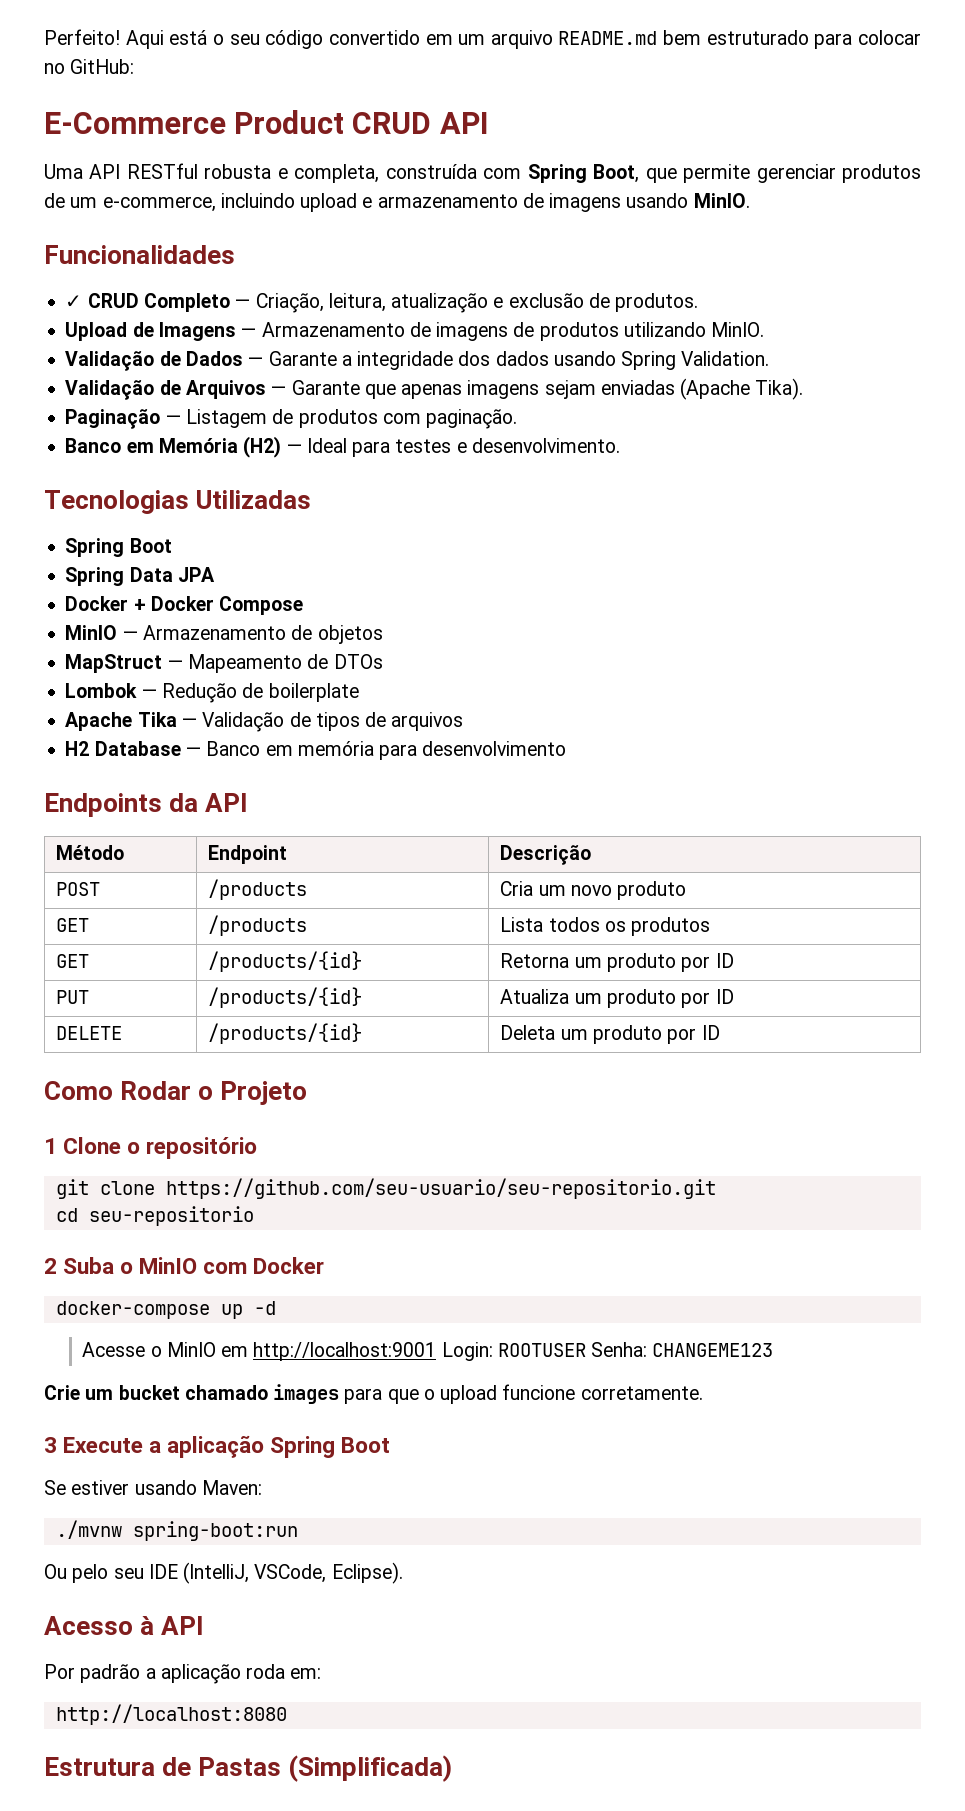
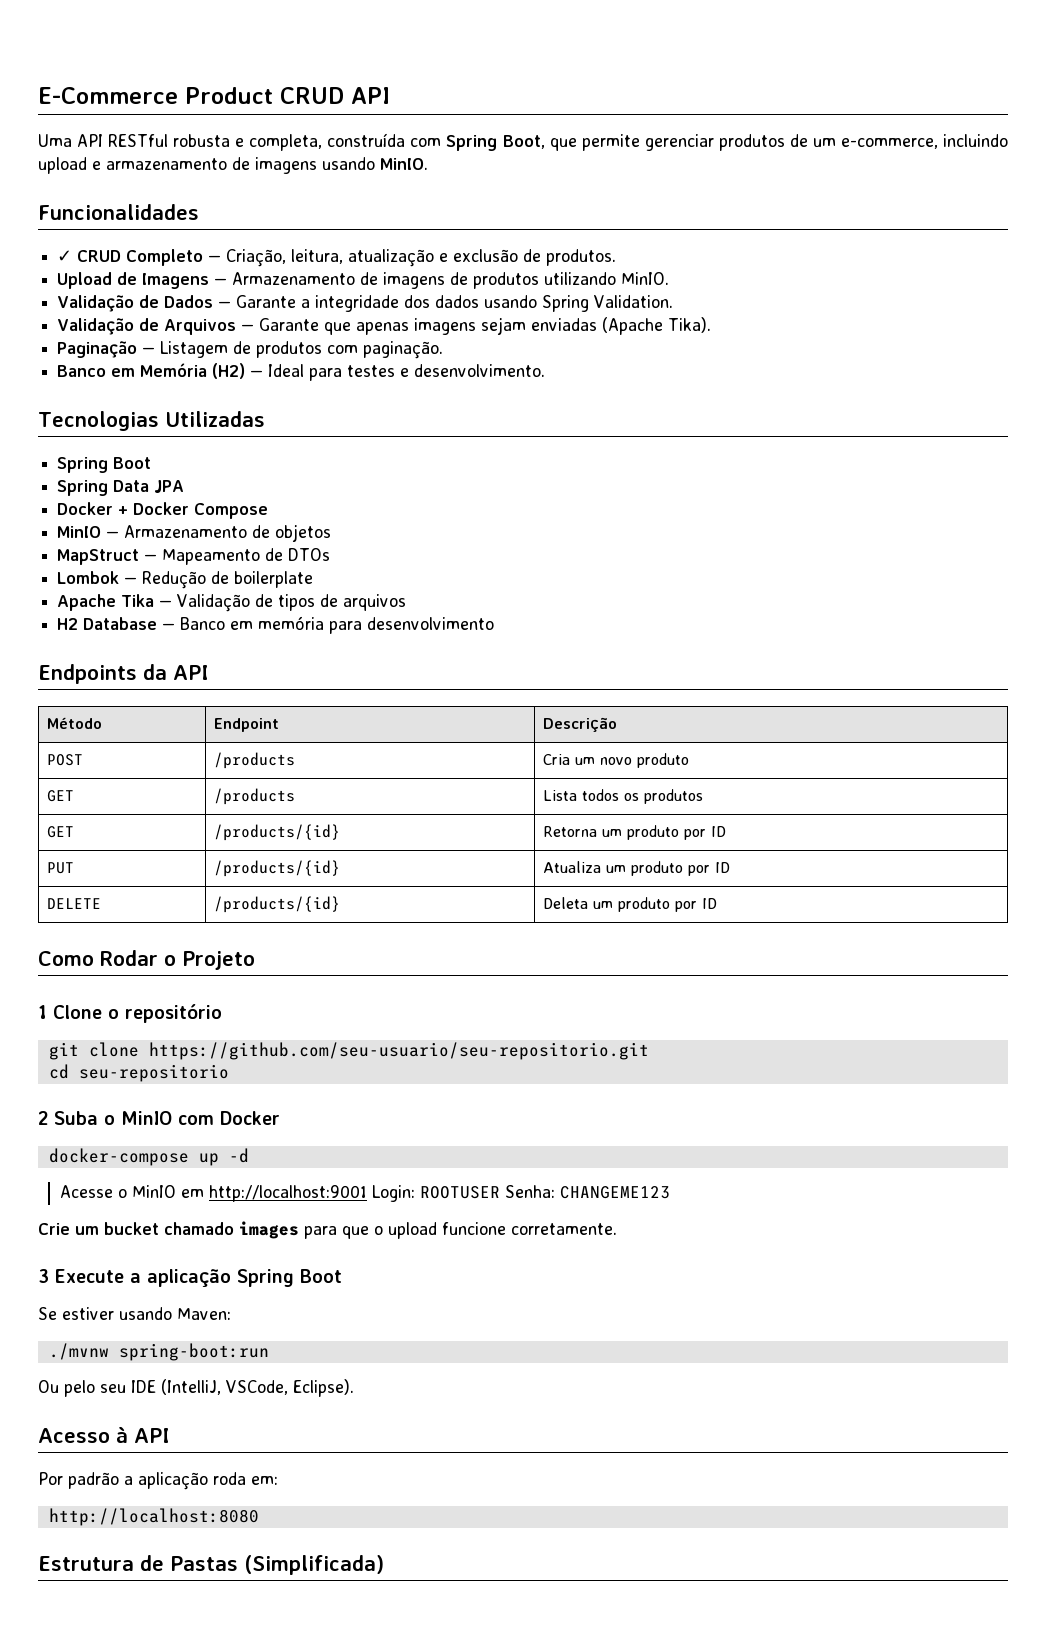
- Perfeito! Aqui está o seu código convertido em um arquivo README.md bem estruturado para colocar no GitHub:

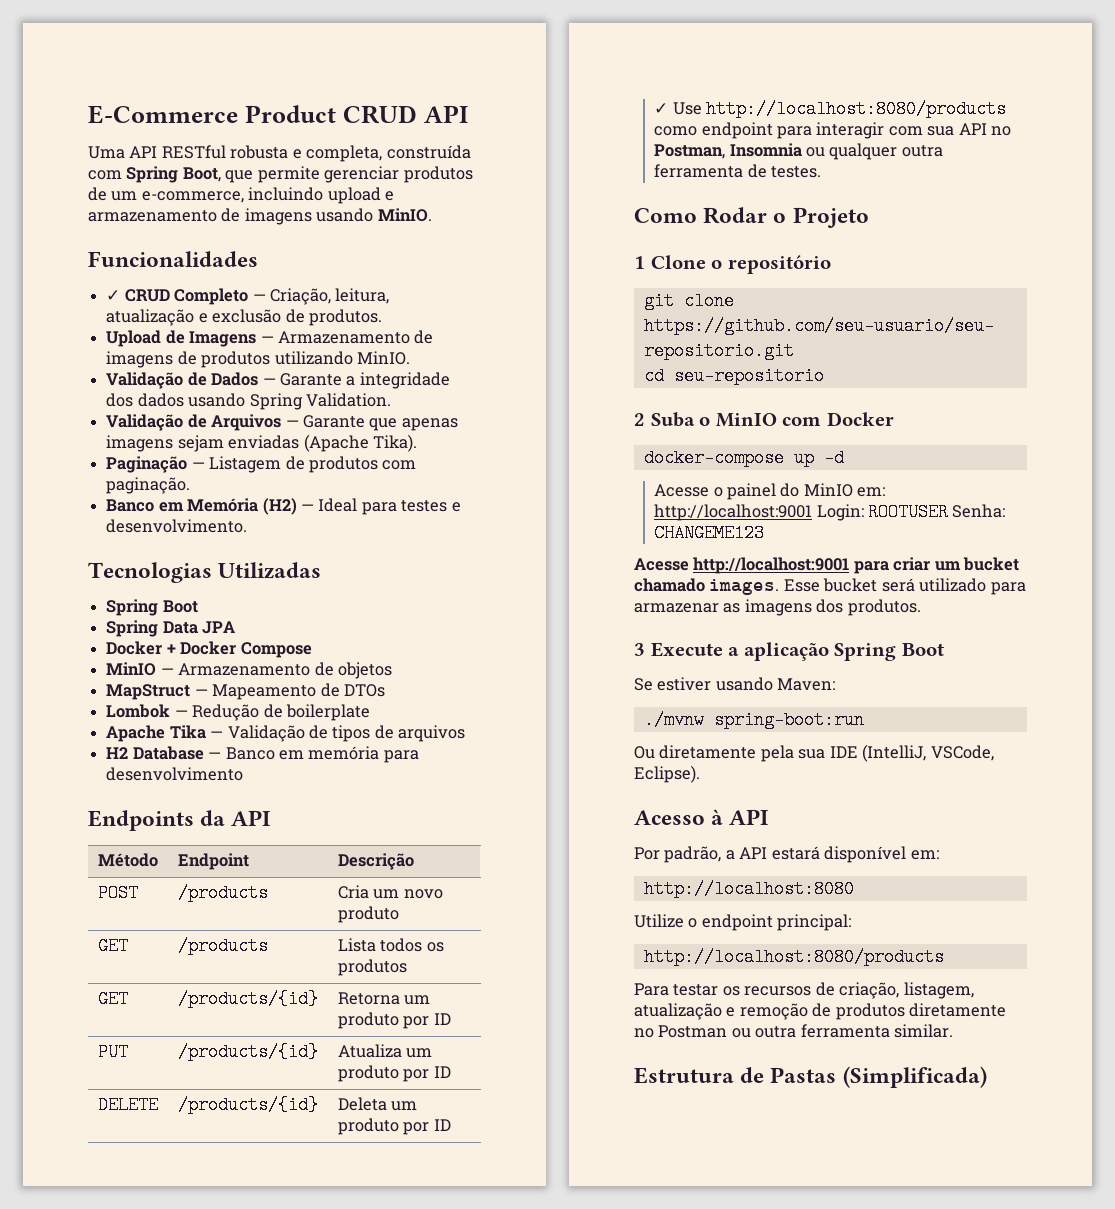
+ ✓ Use http://localhost:8080/products como endpoint para interagir com sua API no Postman, Insomnia ou qualquer outra ferramenta de testes.
- Acesse o MinIO em http://localhost:9001 Login: ROOTUSER Senha: CHANGEME123
+ Acesse o painel do MinIO em: http://localhost:9001 Login: ROOTUSER Senha: CHANGEME123
- Crie um bucket chamado images para que o upload funcione corretamente.
+ Acesse http://localhost:9001 para criar um bucket chamado images. Esse bucket será utilizado para armazenar as imagens dos produtos.
- Ou pelo seu IDE (IntelliJ, VSCode, Eclipse).
+ Ou diretamente pela sua IDE (IntelliJ, VSCode, Eclipse).
- Por padrão a aplicação roda em:
+ Por padrão, a API estará disponível em:
  http://localhost:8080
+ Utilize o endpoint principal:
+ http://localhost:8080/products
+ Para testar os recursos de criação, listagem, atualização e remoção de produtos diretamente no Postman ou outra ferramenta similar.

